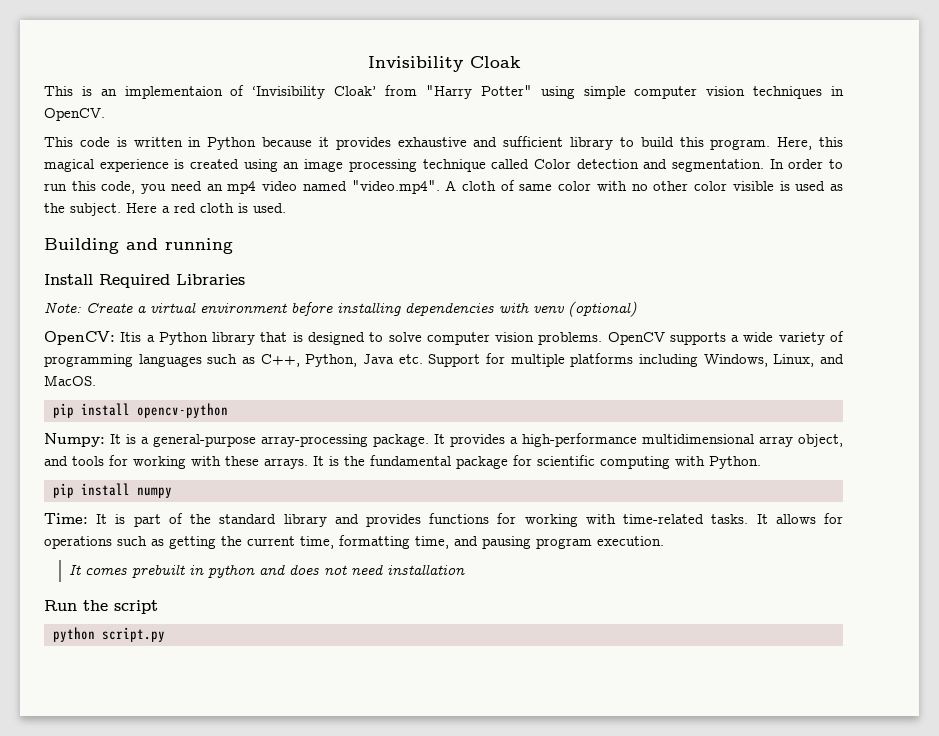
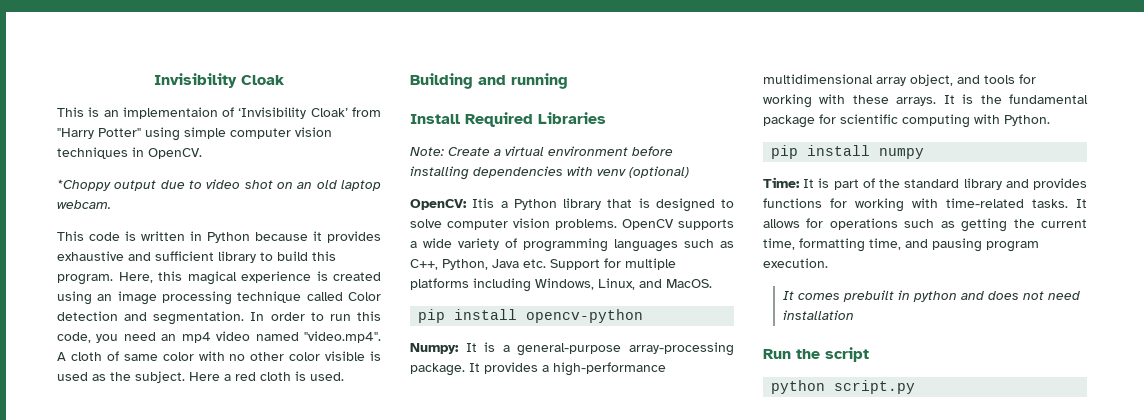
+ *Choppy output due to video shot on an old laptop webcam.

